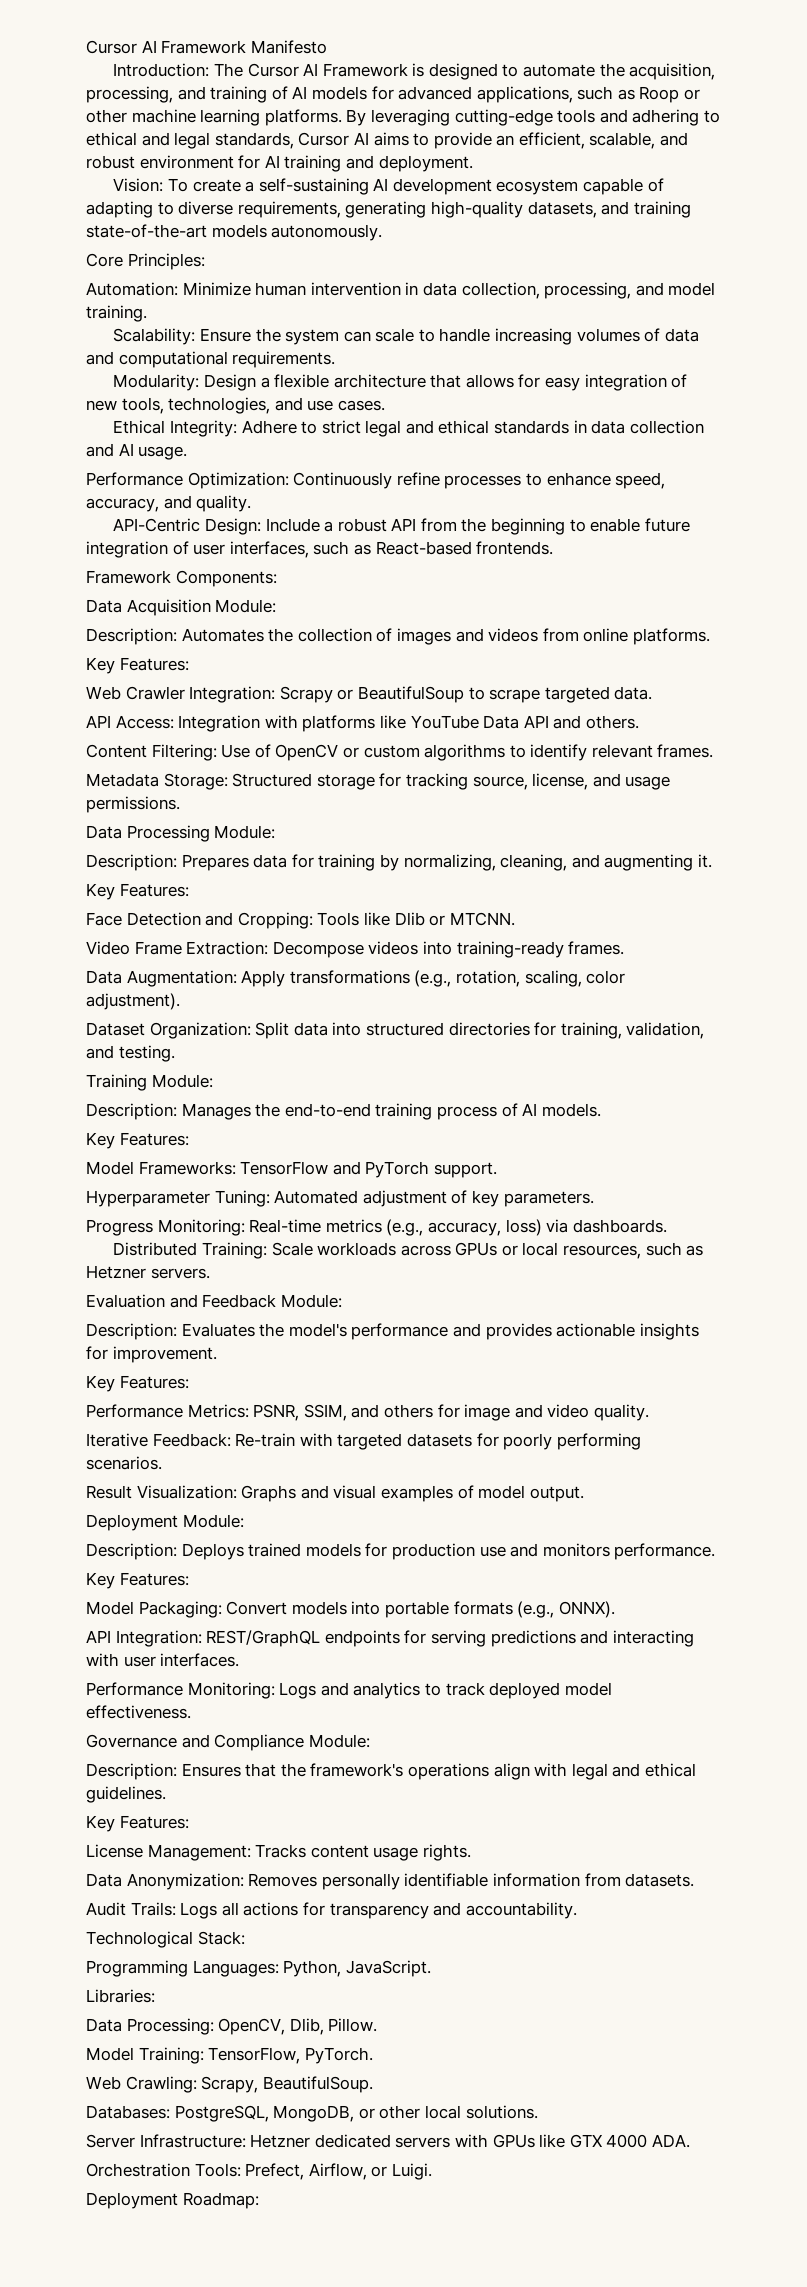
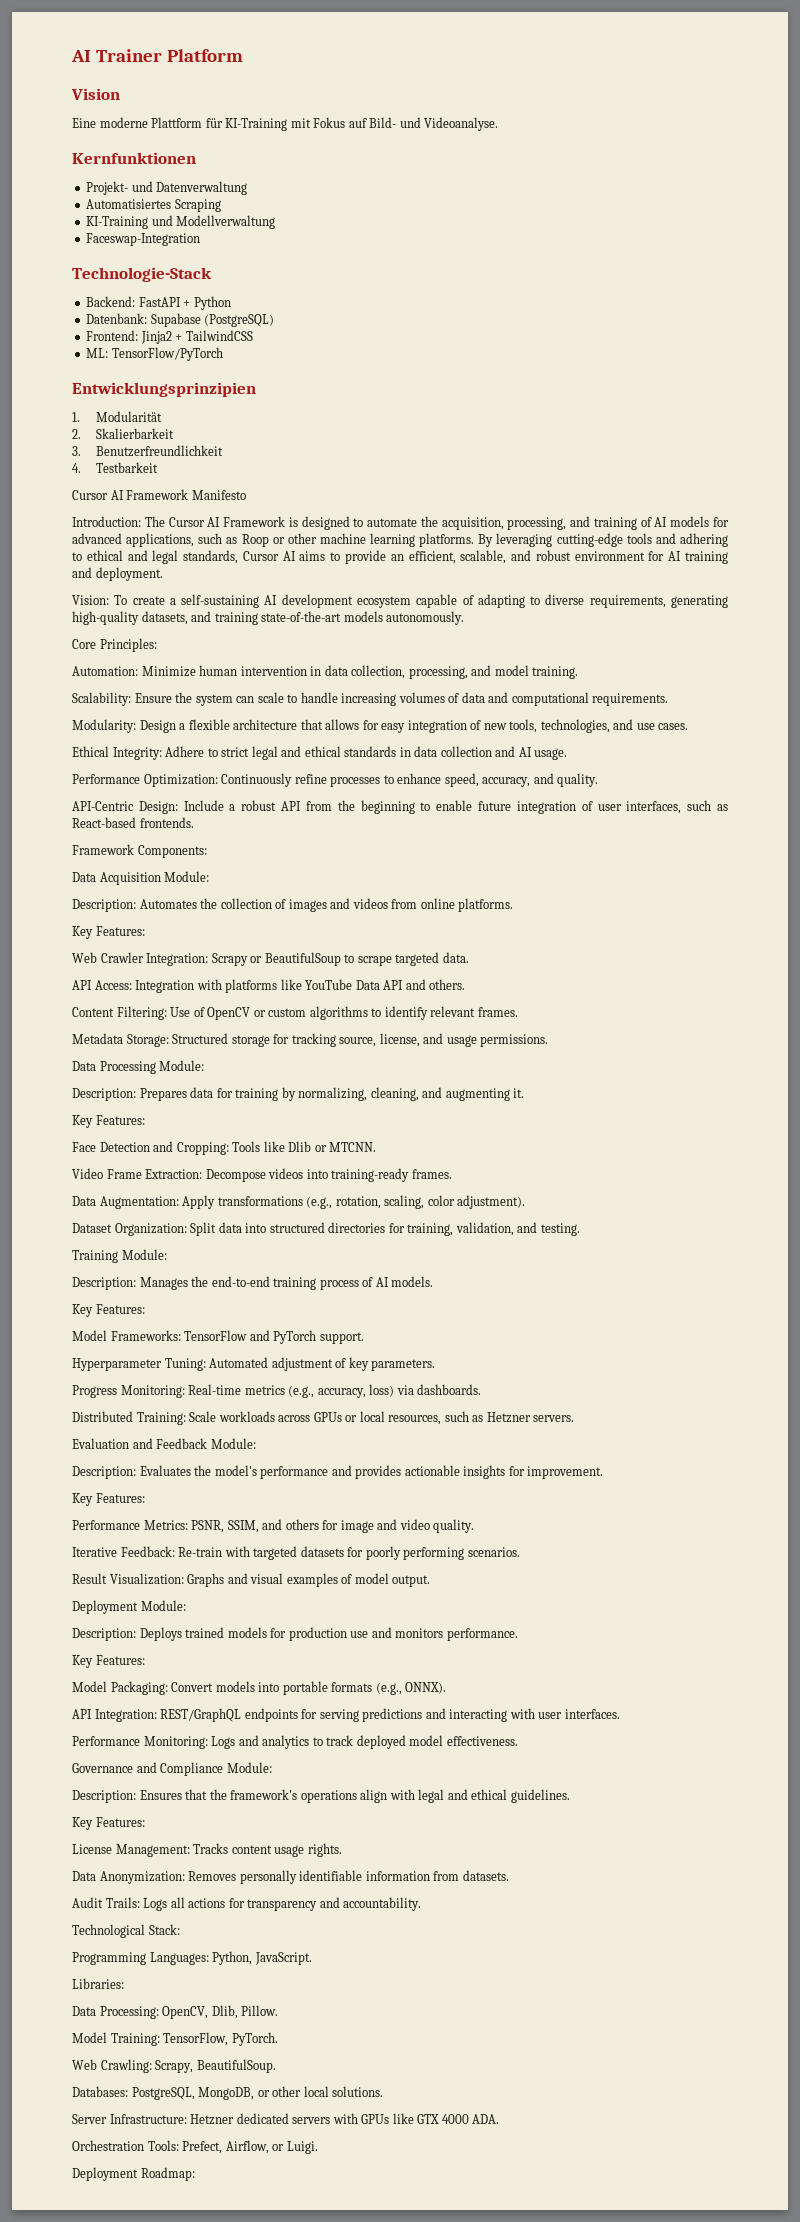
+ AI Trainer Platform
+ Vision
+ Eine moderne Plattform für KI-Training mit Fokus auf Bild- und Videoanalyse.
+ Kernfunktionen
+ Projekt- und Datenverwaltung
+ Automatisiertes Scraping
+ KI-Training und Modellverwaltung
+ Faceswap-Integration
+ Technologie-Stack
+ Backend: FastAPI + Python
+ Datenbank: Supabase (PostgreSQL)
+ Frontend: Jinja2 + TailwindCSS
+ ML: TensorFlow/PyTorch
+ Entwicklungsprinzipien
+ 1. Modularität
+ 2. Skalierbarkeit
+ 3. Benutzerfreundlichkeit
+ 4. Testbarkeit

